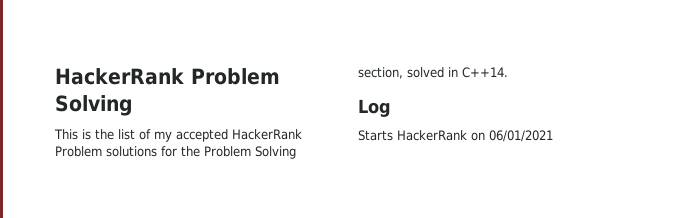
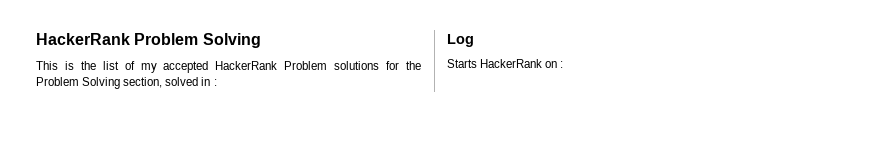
- This is the list of my accepted HackerRank Problem solutions for the Problem Solving section, solved in C++14.
+ This is the list of my accepted HackerRank Problem solutions for the Problem Solving section, solved in :
- Starts HackerRank on 06/01/2021
+ Starts HackerRank on :

